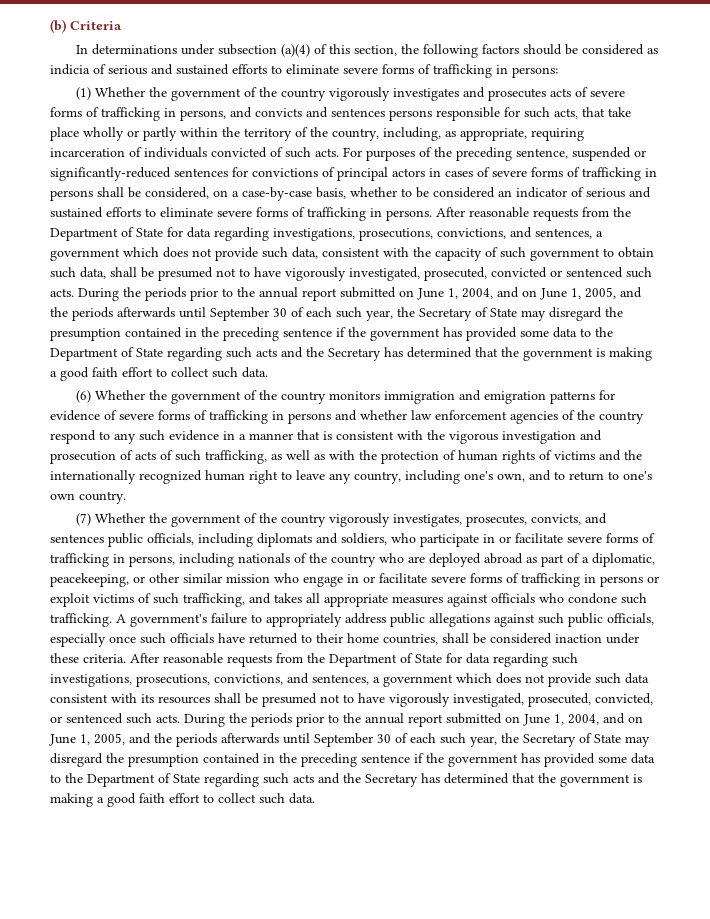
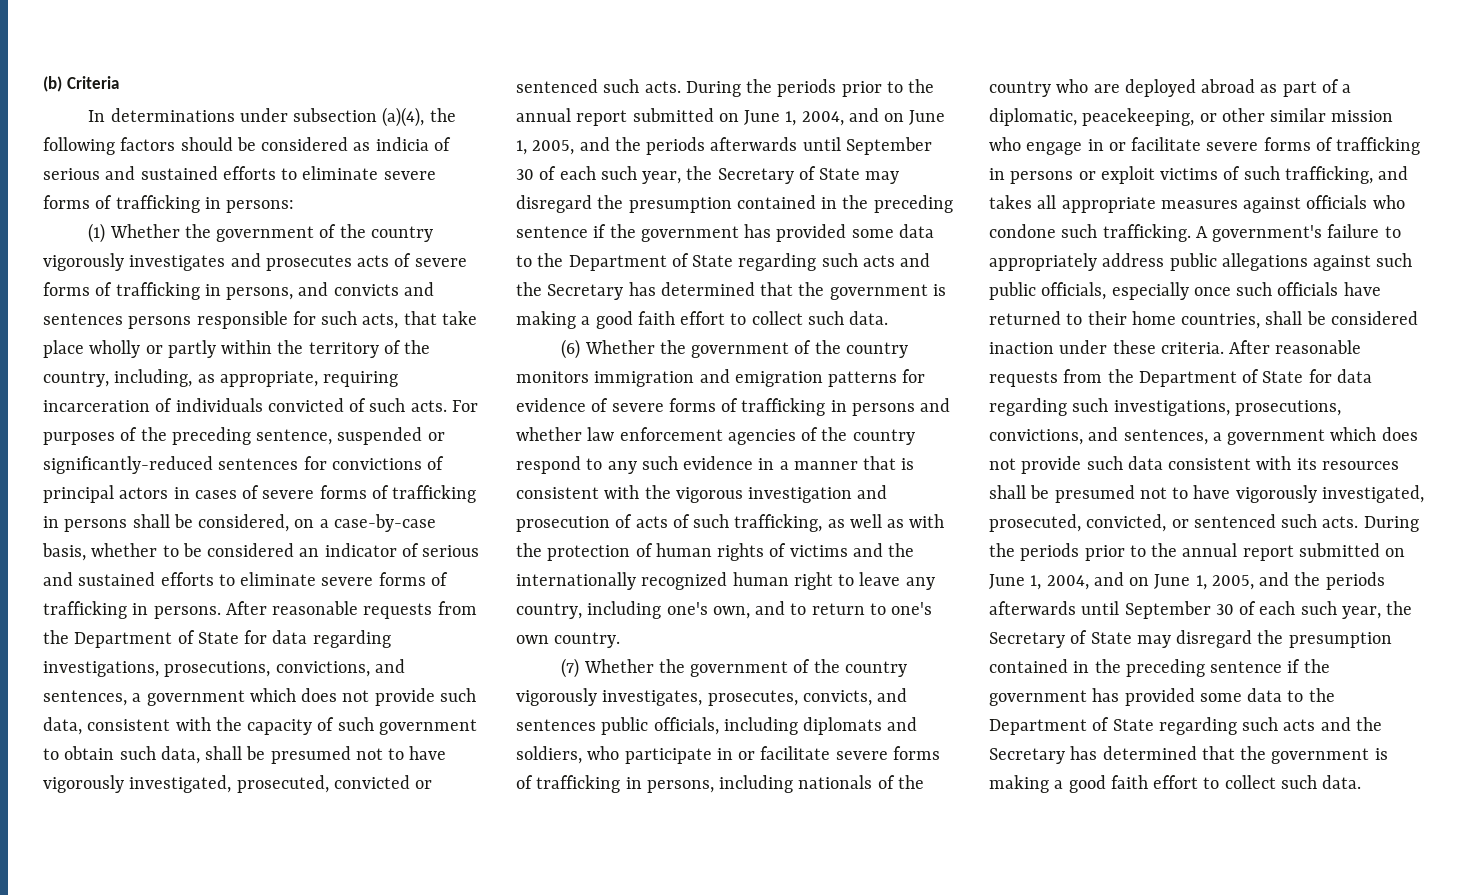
- In determinations under subsection (a)(4) of this section, the following factors should be considered as indicia of serious and sustained efforts to eliminate severe forms of trafficking in persons:
+ In determinations under subsection (a)(4), the following factors should be considered as indicia of serious and sustained efforts to eliminate severe forms of trafficking in persons:

